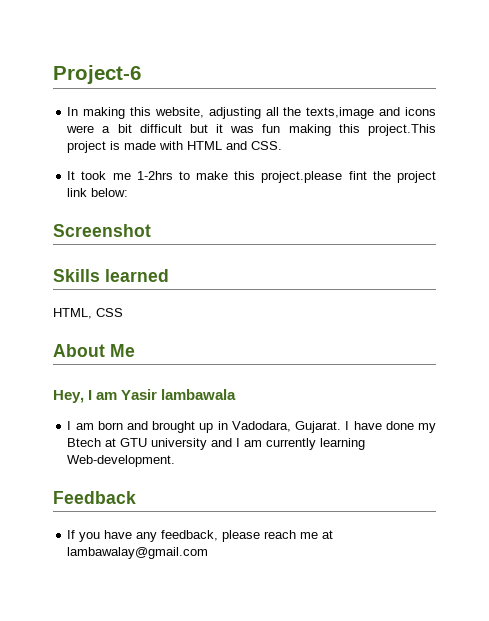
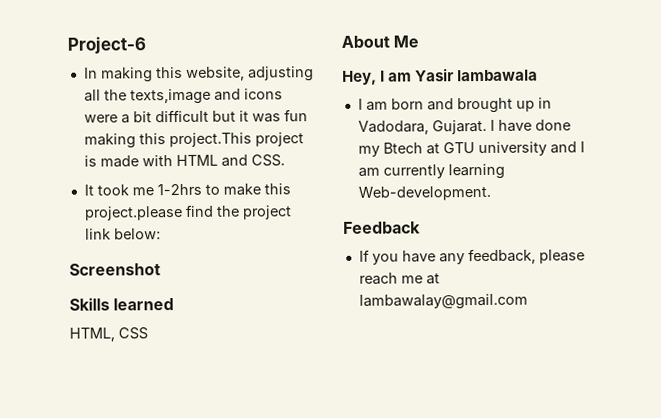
- It took me 1-2hrs to make this project.please fint the project link below:
+ It took me 1-2hrs to make this project.please find the project link below:

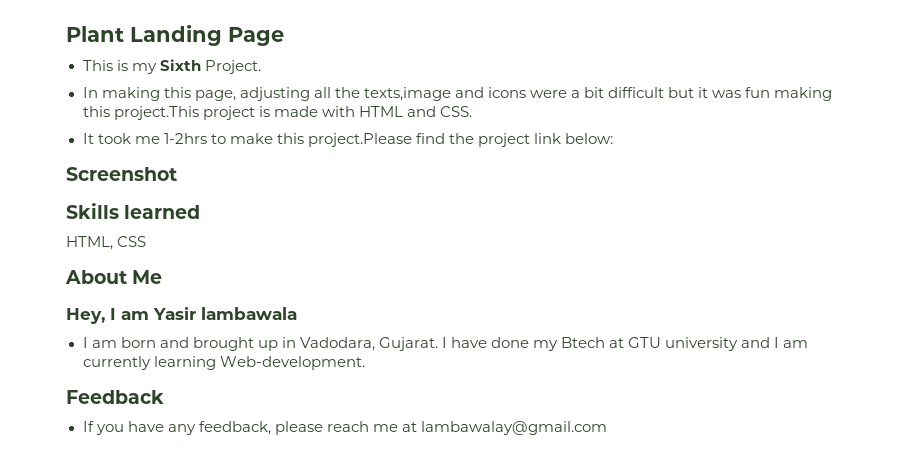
- Project-6
+ Plant Landing Page
+ This is my Sixth Project.
- In making this website, adjusting all the texts,image and icons were a bit difficult but it was fun making this project.This project is made with HTML and CSS.
+ In making this page, adjusting all the texts,image and icons were a bit difficult but it was fun making this project.This project is made with HTML and CSS.
- It took me 1-2hrs to make this project.please find the project link below:
+ It took me 1-2hrs to make this project.Please find the project link below:

